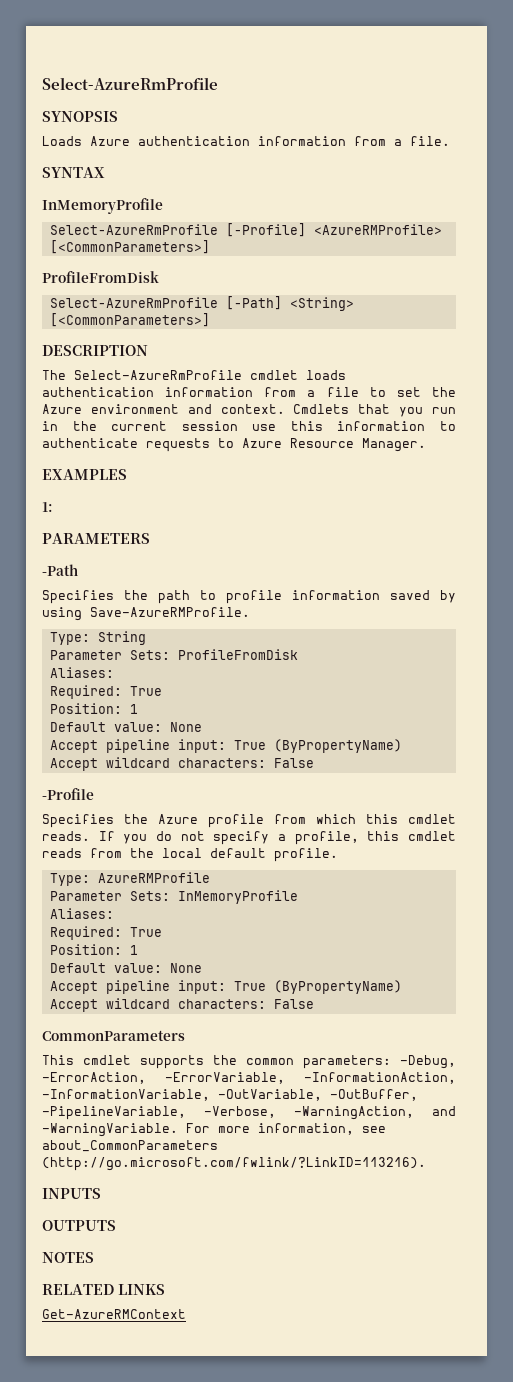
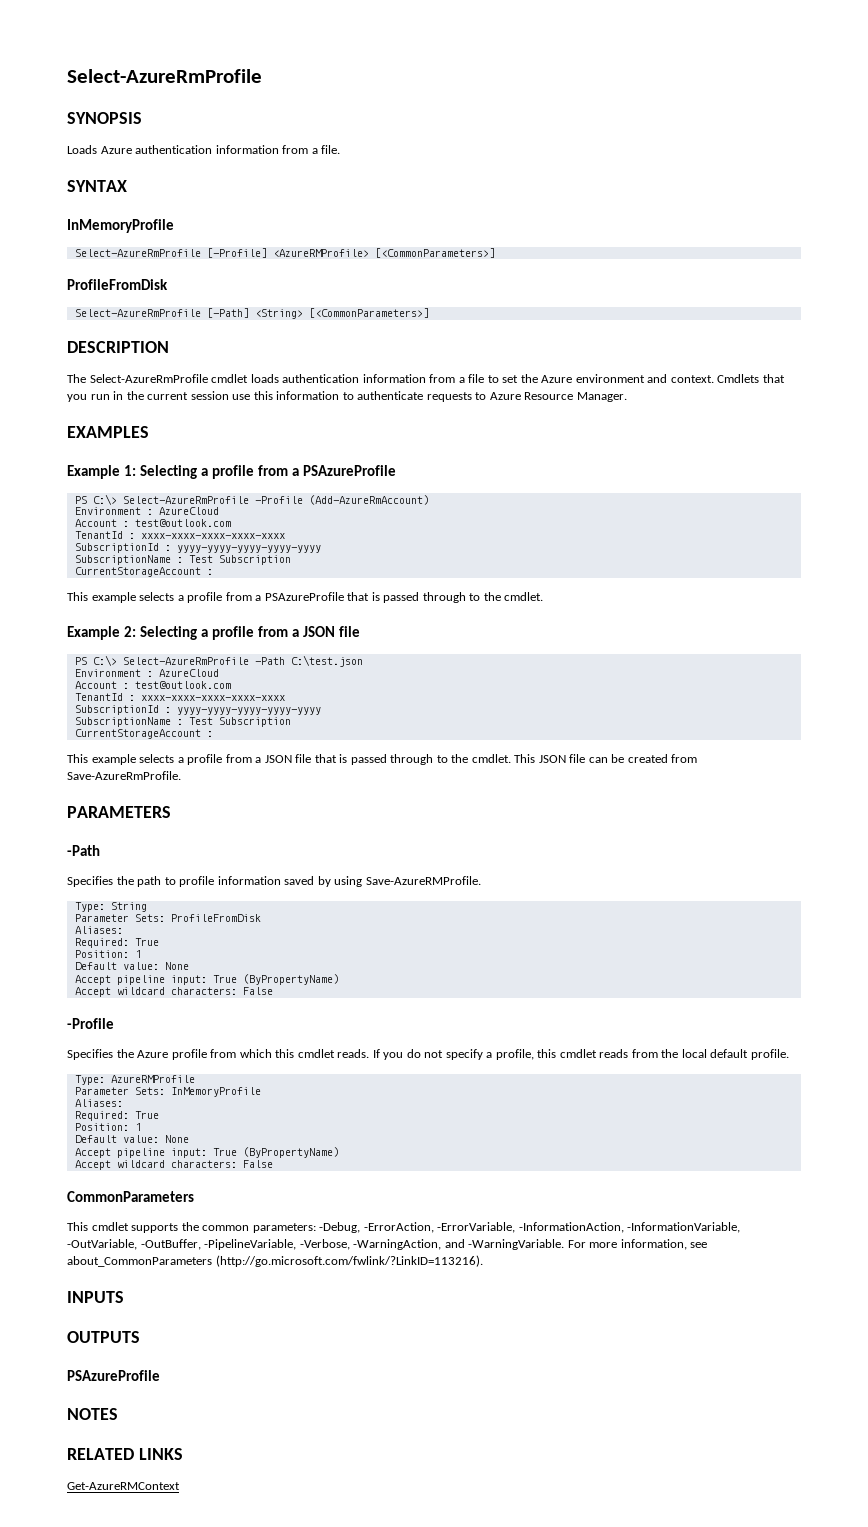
- 1:
+ Example 1: Selecting a profile from a PSAzureProfile
+ PS C:\> Select-AzureRmProfile -Profile (Add-AzureRmAccount)
+ Environment : AzureCloud
+ Account : test@outlook.com
+ TenantId : xxxx-xxxx-xxxx-xxxx-xxxx
+ SubscriptionId : yyyy-yyyy-yyyy-yyyy-yyyy
+ SubscriptionName : Test Subscription
+ CurrentStorageAccount :
+ This example selects a profile from a PSAzureProfile that is passed through to the cmdlet.
+ Example 2: Selecting a profile from a JSON file
+ PS C:\> Select-AzureRmProfile -Path C:\test.json
+ Environment : AzureCloud
+ Account : test@outlook.com
+ TenantId : xxxx-xxxx-xxxx-xxxx-xxxx
+ SubscriptionId : yyyy-yyyy-yyyy-yyyy-yyyy
+ SubscriptionName : Test Subscription
+ CurrentStorageAccount :
+ This example selects a profile from a JSON file that is passed through to the cmdlet. This JSON file can be created from Save-AzureRmProfile.
  OUTPUTS
+ PSAzureProfile

